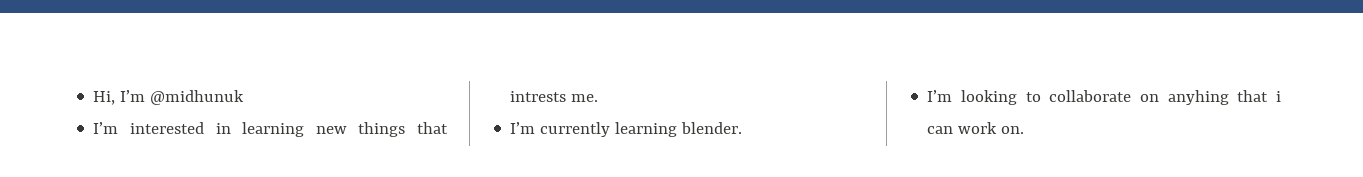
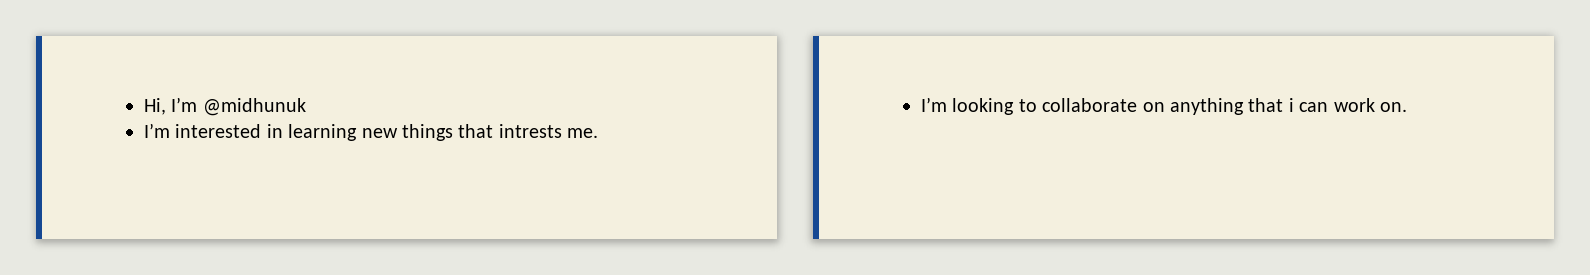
- I’m currently learning blender.
- I’m looking to collaborate on anyhing that i can work on.
+ I’m looking to collaborate on anything that i can work on.

